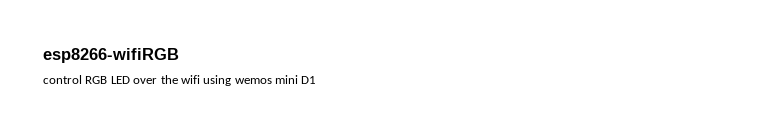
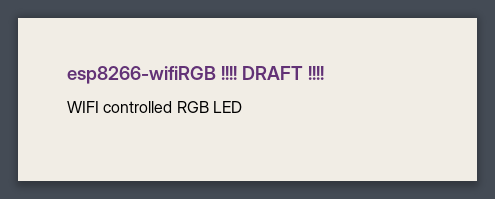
- esp8266-wifiRGB
- control RGB LED over the wifi using wemos mini D1
+ esp8266-wifiRGB !!!! DRAFT !!!!
+ WIFI controlled RGB LED

